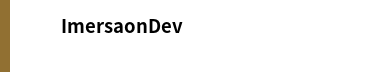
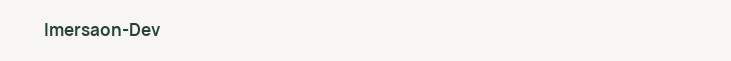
- ImersaonDev
+ Imersaon-Dev

